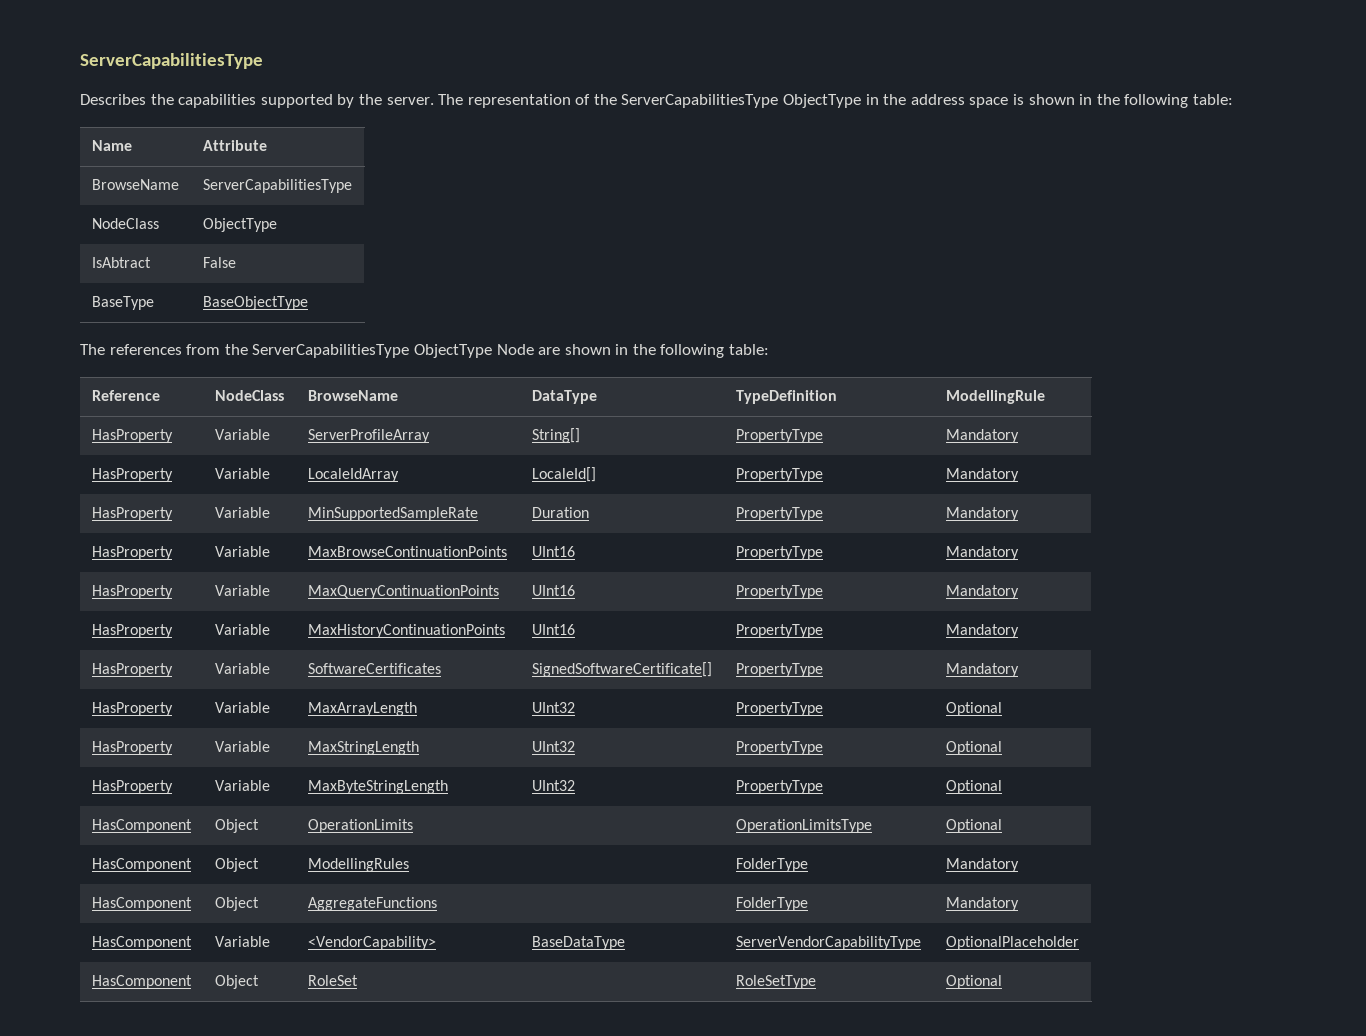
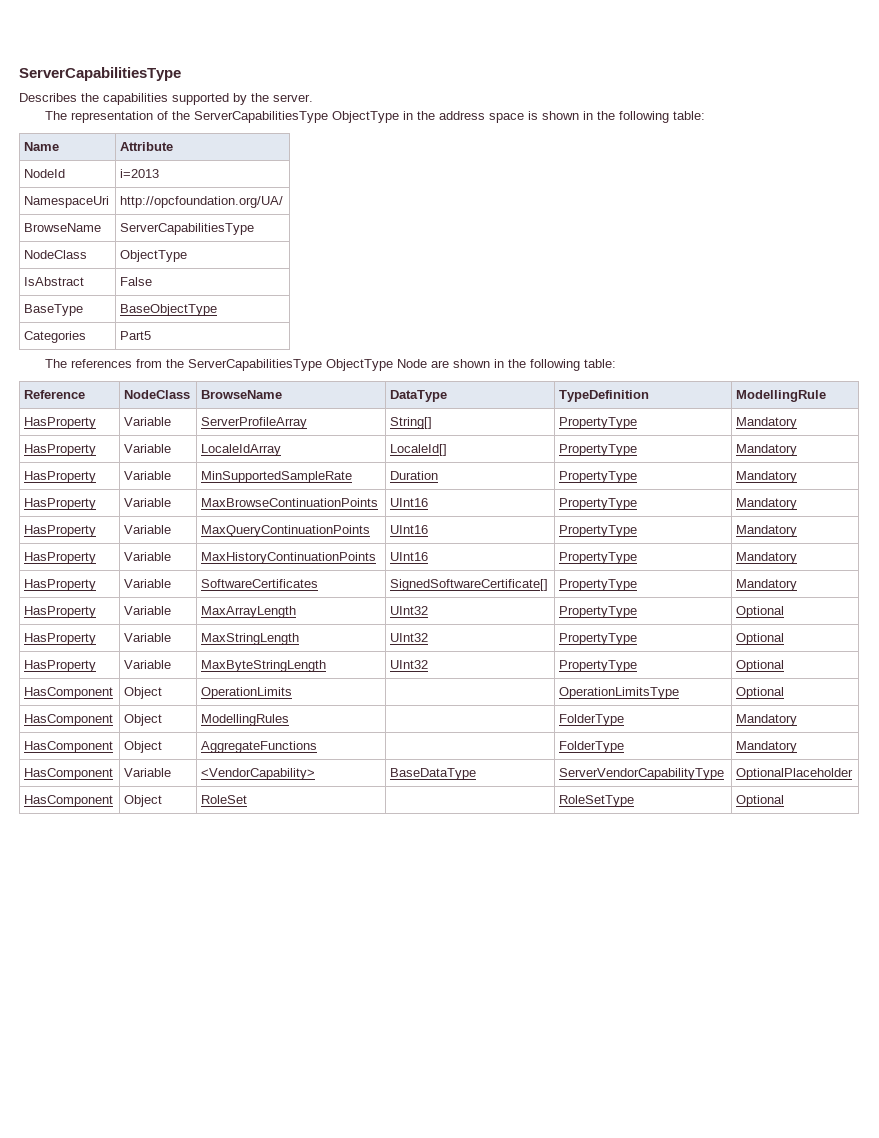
- Describes the capabilities supported by the server. The representation of the ServerCapabilitiesType ObjectType in the address space is shown in the following table:
+ Describes the capabilities supported by the server.
+ The representation of the ServerCapabilitiesType ObjectType in the address space is shown in the following table:
+ NodeId | i=2013
+ NamespaceUri | http://opcfoundation.org/UA/
- IsAbtract | False
+ IsAbstract | False
+ Categories | Part5

